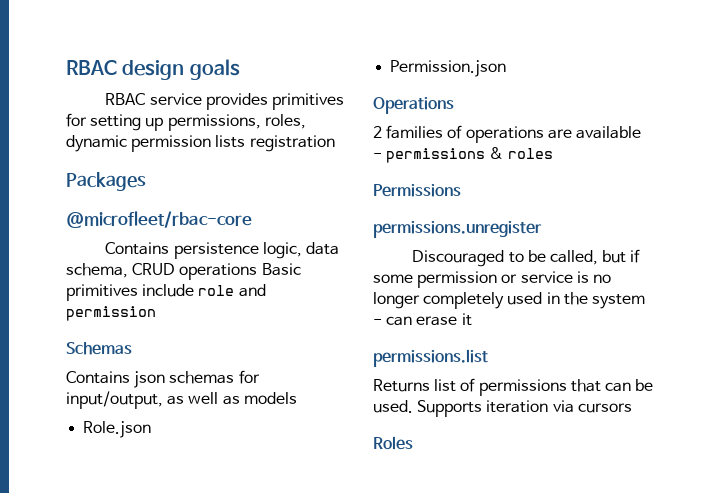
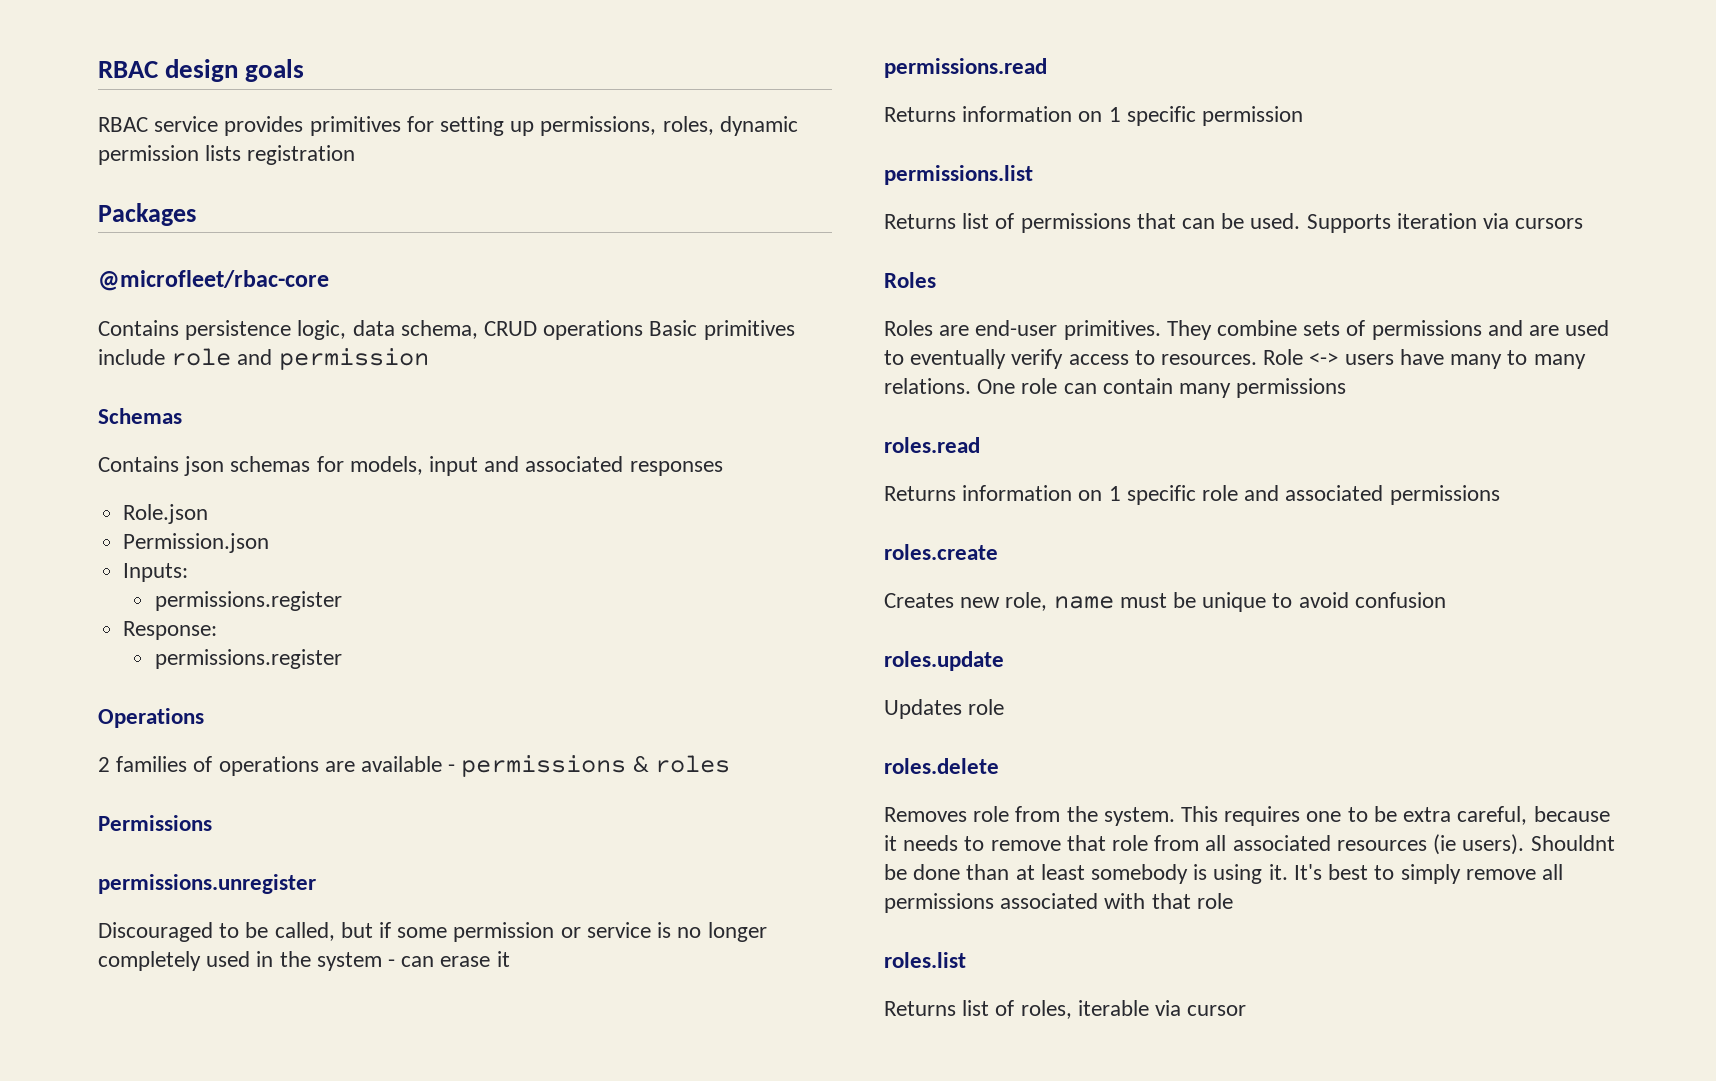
- Contains json schemas for input/output, as well as models
+ Contains json schemas for models, input and associated responses
  Role.json
  Permission.json
+ Inputs:
+ permissions.register
+ Response:
+ permissions.register
+ permissions.read
+ Returns information on 1 specific permission
+ Roles are end-user primitives. They combine sets of permissions and are used to eventually verify access to resources. Role <-> users have many to many relations. One role can contain many permissions
+ roles.read
+ Returns information on 1 specific role and associated permissions
+ roles.create
+ Creates new role, name must be unique to avoid confusion
+ roles.update
+ Updates role
+ roles.delete
+ Removes role from the system. This requires one to be extra careful, because it needs to remove that role from all associated resources (ie users). Shouldnt be done than at least somebody is using it. It's best to simply remove all permissions associated with that role
+ roles.list
+ Returns list of roles, iterable via cursor

